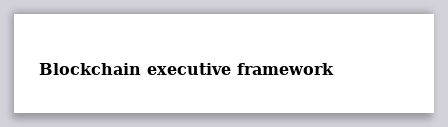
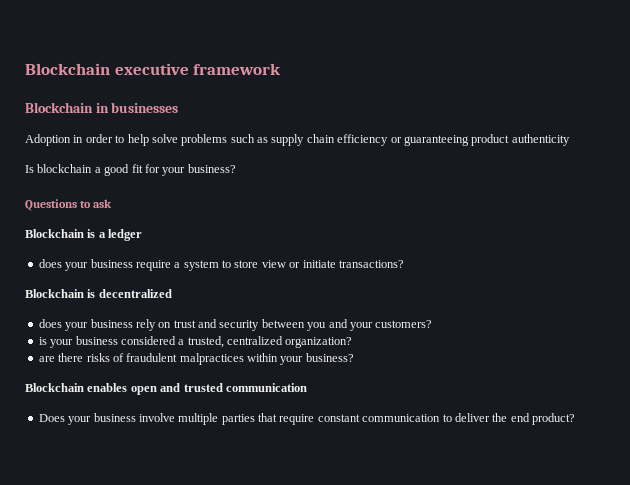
+ Blockchain in businesses
+ Adoption in order to help solve problems such as supply chain efficiency or guaranteeing product authenticity
+ Is blockchain a good fit for your business?
+ Questions to ask
+ Blockchain is a ledger
+ does your business require a system to store view or initiate transactions?
+ Blockchain is decentralized
+ does your business rely on trust and security between you and your customers?
+ is your business considered a trusted, centralized organization?
+ are there risks of fraudulent malpractices within your business?
+ Blockchain enables open and trusted communication
+ Does your business involve multiple parties that require constant communication to deliver the end product?

